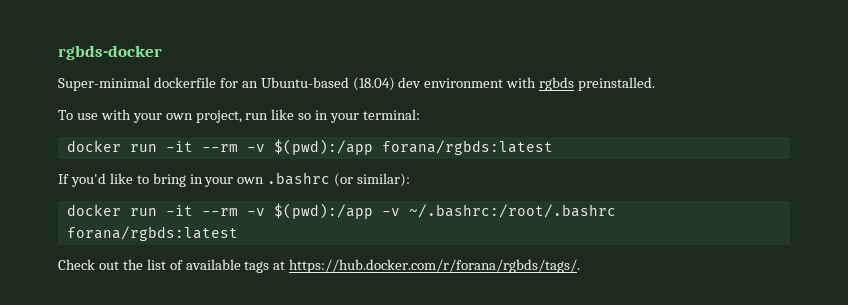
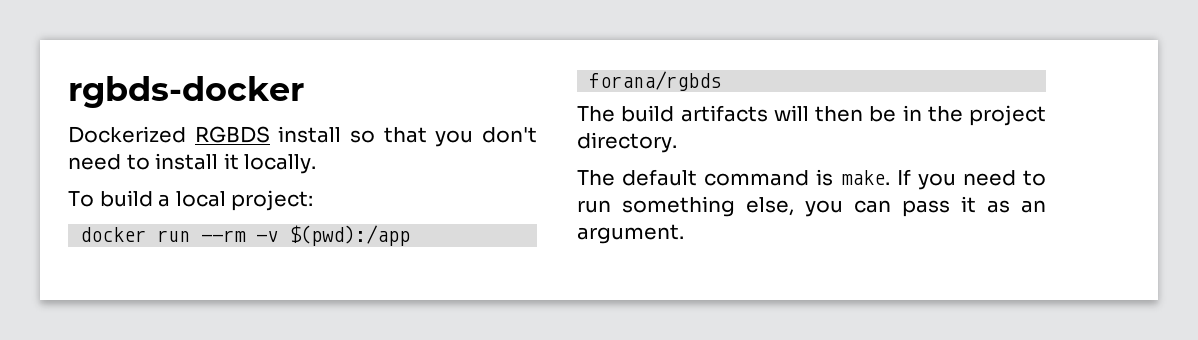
- Super-minimal dockerfile for an Ubuntu-based (18.04) dev environment with rgbds preinstalled.
- To use with your own project, run like so in your terminal:
- docker run -it --rm -v $(pwd):/app forana/rgbds:latest
- If you'd like to bring in your own .bashrc (or similar):
- docker run -it --rm -v $(pwd):/app -v ~/.bashrc:/root/.bashrc forana/rgbds:latest
- Check out the list of available tags at https://hub.docker.com/r/forana/rgbds/tags/.
+ Dockerized RGBDS install so that you don't need to install it locally.
+ To build a local project:
+ docker run --rm -v $(pwd):/app forana/rgbds
+ The build artifacts will then be in the project directory.
+ The default command is make. If you need to run something else, you can pass it as an argument.

